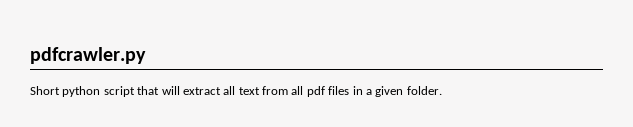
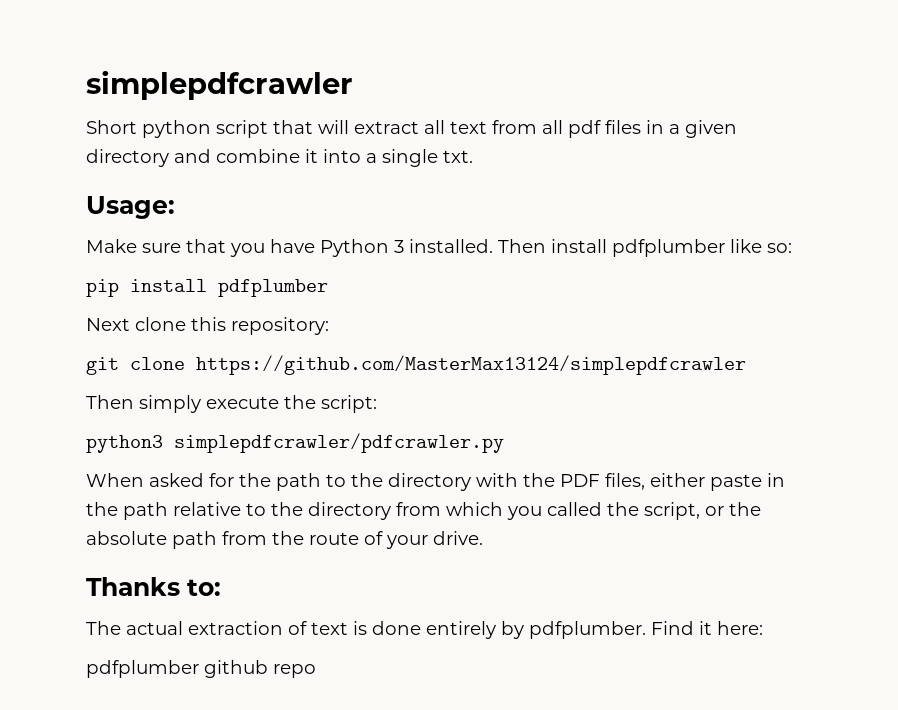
- pdfcrawler.py
+ simplepdfcrawler
- Short python script that will extract all text from all pdf files in a given folder.
+ Short python script that will extract all text from all pdf files in a given directory and combine it into a single txt.
+ Usage:
+ Make sure that you have Python 3 installed. Then install pdfplumber like so:
+ pip install pdfplumber
+ Next clone this repository:
+ git clone https://github.com/MasterMax13124/simplepdfcrawler
+ Then simply execute the script:
+ python3 simplepdfcrawler/pdfcrawler.py
+ When asked for the path to the directory with the PDF files, either paste in the path relative to the directory from which you called the script, or the absolute path from the route of your drive.
+ Thanks to:
+ The actual extraction of text is done entirely by pdfplumber. Find it here:
+ pdfplumber github repo

